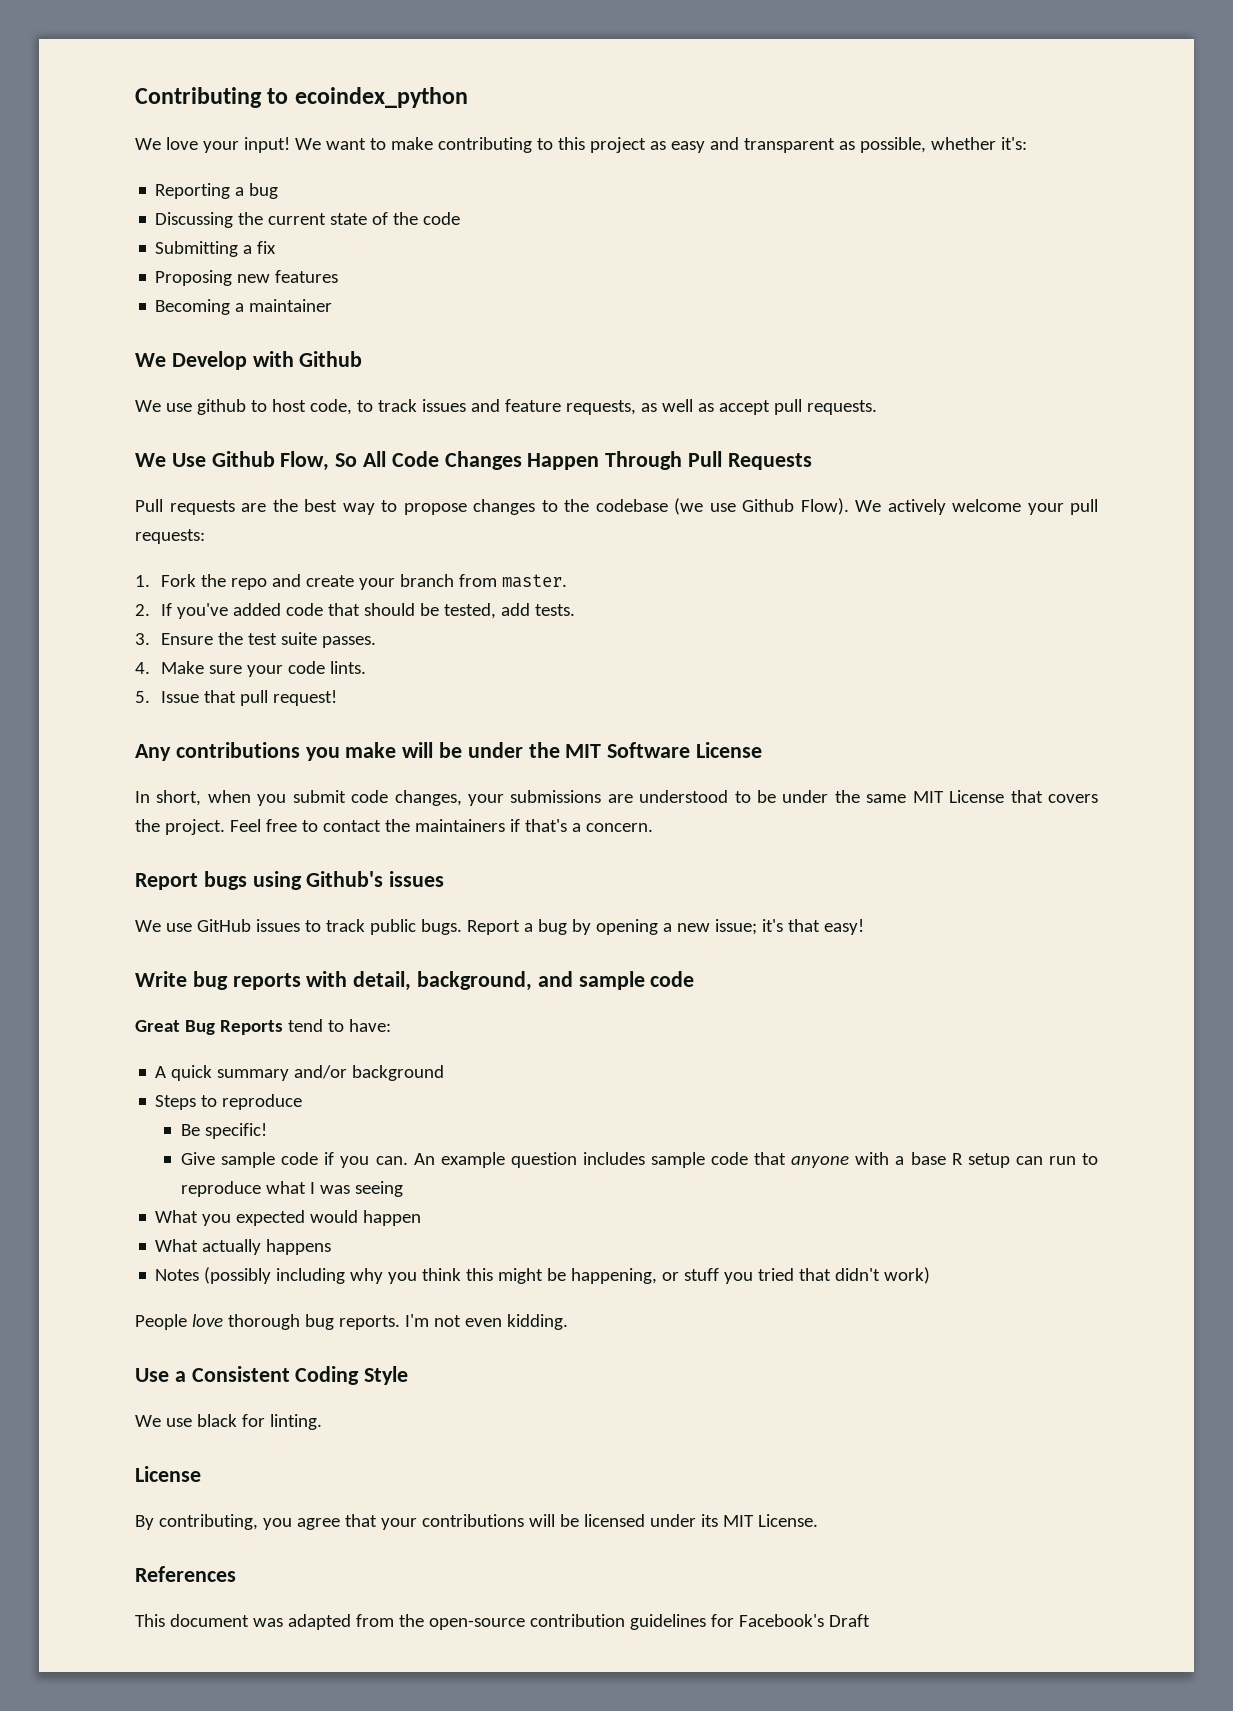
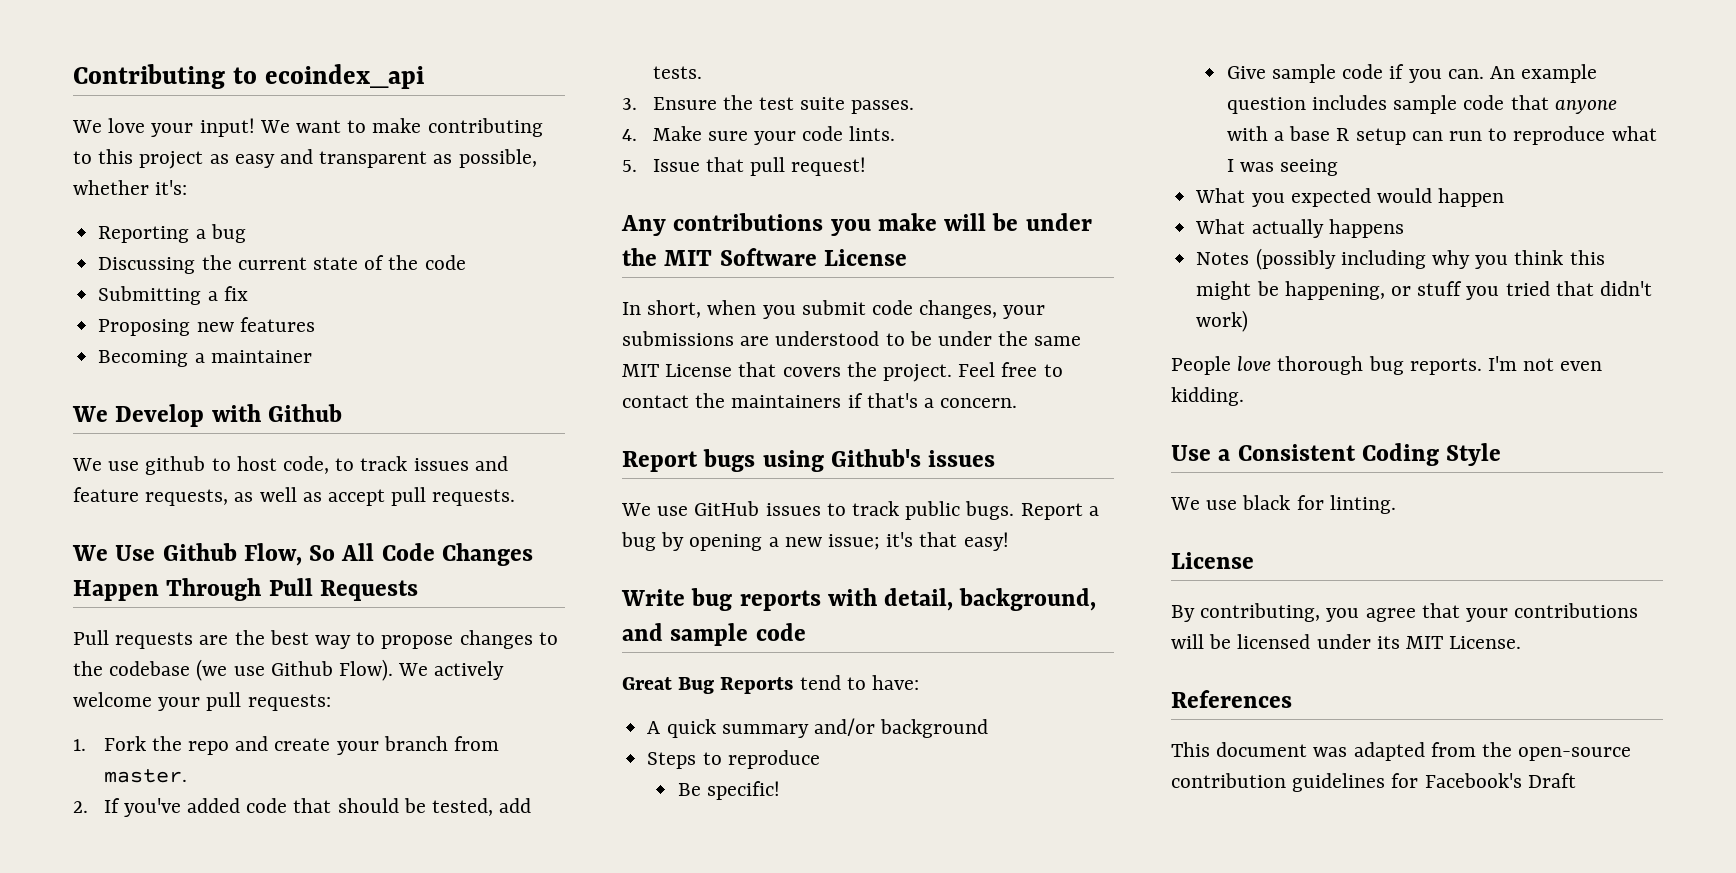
- Contributing to ecoindex_python
+ Contributing to ecoindex_api

